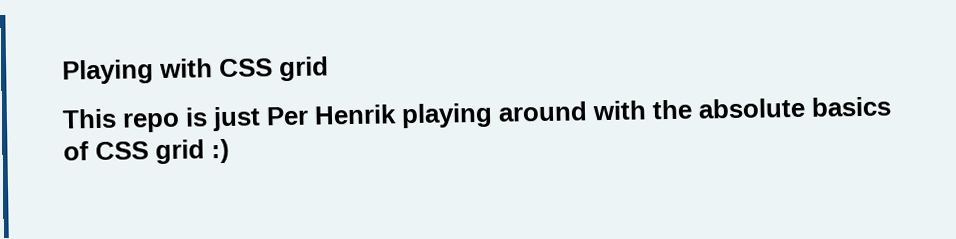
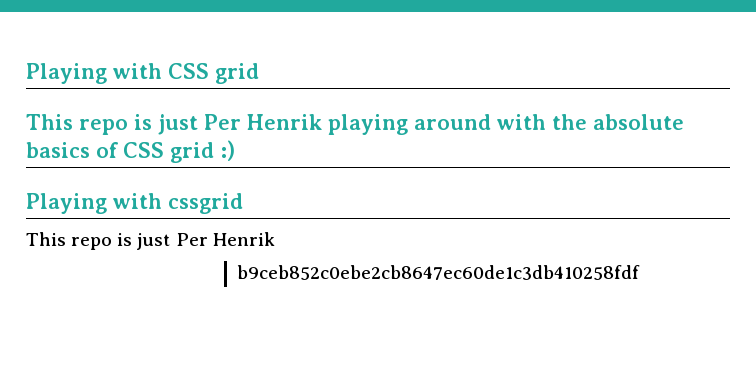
+ Playing with cssgrid
+ This repo is just Per Henrik
+ b9ceb852c0ebe2cb8647ec60de1c3db410258fdf

